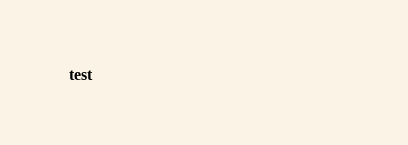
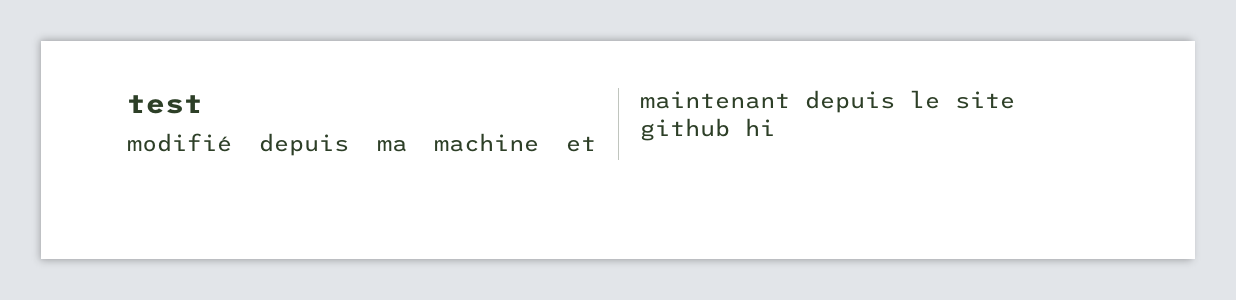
+ modifié depuis ma machine et maintenant depuis le site github hi

